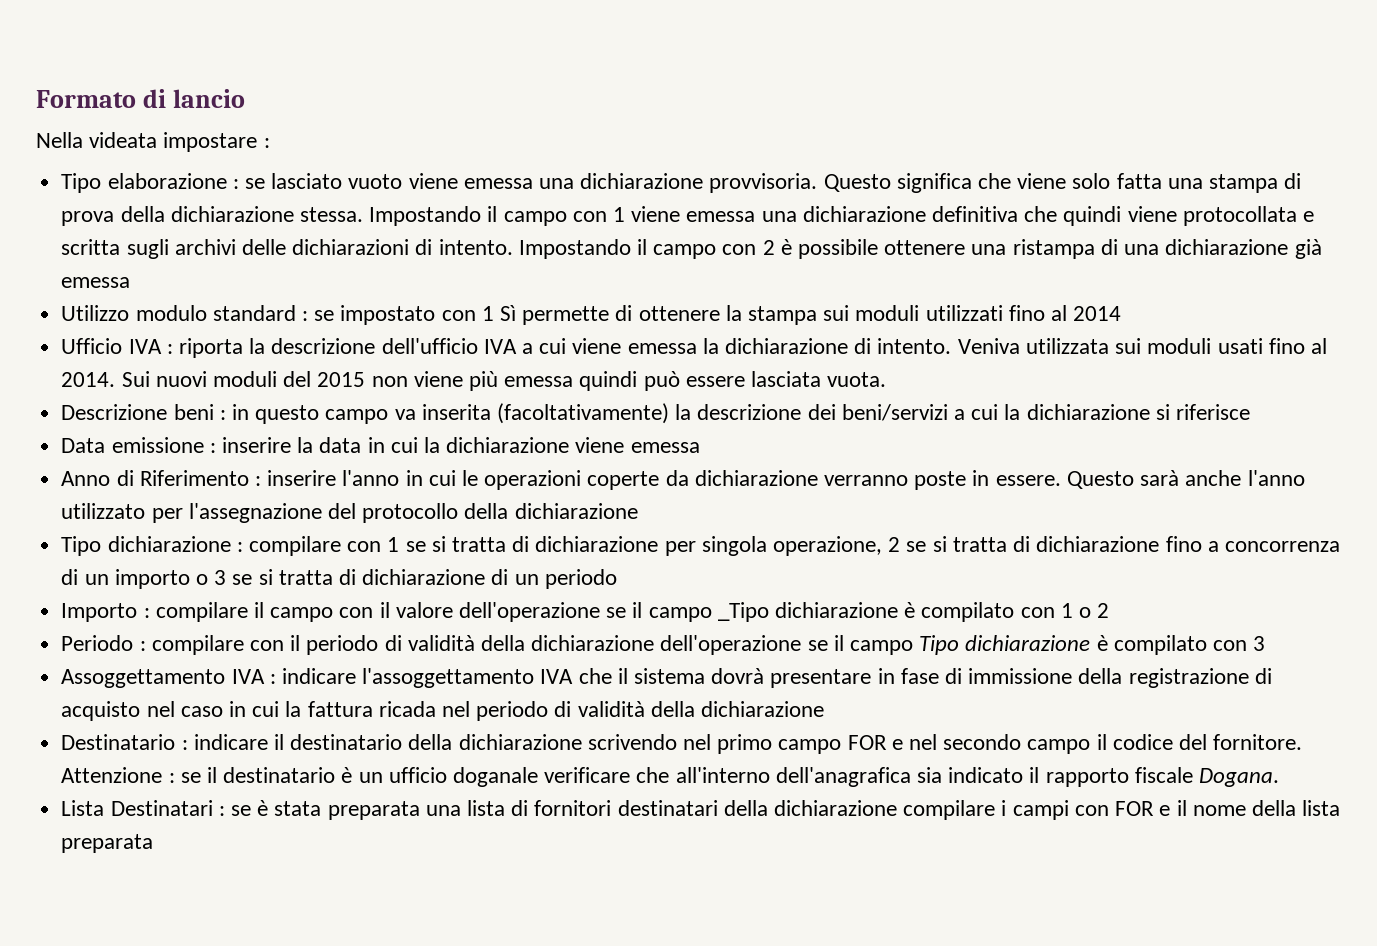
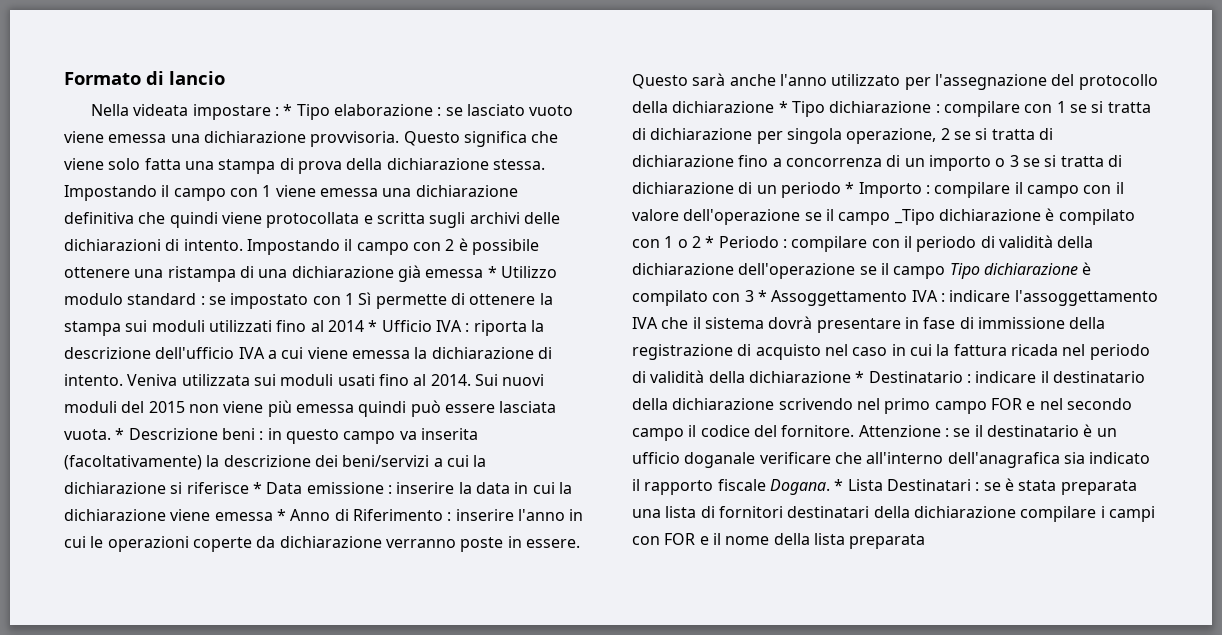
- Nella videata impostare :
- Tipo elaborazione : se lasciato vuoto viene emessa una dichiarazione provvisoria.
+ Nella videata impostare : * Tipo elaborazione : se lasciato vuoto viene emessa una dichiarazione provvisoria.
- Impostando il campo con 2 è possibile ottenere una ristampa di una dichiarazione già emessa
- Utilizzo modulo standard : se impostato con 1 Sì permette di ottenere la stampa sui moduli utilizzati fino al 2014
- Ufficio IVA : riporta la descrizione dell'ufficio IVA a cui viene emessa la dichiarazione di intento.
+ Impostando il campo con 2 è possibile ottenere una ristampa di una dichiarazione già emessa * Utilizzo modulo standard : se impostato con 1 Sì permette di ottenere la stampa sui moduli utilizzati fino al 2014 * Ufficio IVA : riporta la descrizione dell'ufficio IVA a cui viene emessa la dichiarazione di intento.
- Sui nuovi moduli del 2015 non viene più emessa quindi può essere lasciata vuota.
- Descrizione beni :
+ Sui nuovi moduli del 2015 non viene più emessa quindi può essere lasciata vuota. * Descrizione beni :
- in questo campo va inserita (facoltativamente) la descrizione dei beni/servizi a cui la dichiarazione si riferisce
- Data emissione :
+ in questo campo va inserita (facoltativamente) la descrizione dei beni/servizi a cui la dichiarazione si riferisce * Data emissione :
- inserire la data in cui la dichiarazione viene emessa
- Anno di Riferimento :
+ inserire la data in cui la dichiarazione viene emessa * Anno di Riferimento :
- Questo sarà anche l'anno utilizzato per l'assegnazione del protocollo della dichiarazione
- Tipo dichiarazione :
+ Questo sarà anche l'anno utilizzato per l'assegnazione del protocollo della dichiarazione * Tipo dichiarazione :
- compilare con 1 se si tratta di dichiarazione per singola operazione, 2 se si tratta di dichiarazione fino a concorrenza di un importo o 3 se si tratta di dichiarazione di un periodo
- Importo :
+ compilare con 1 se si tratta di dichiarazione per singola operazione, 2 se si tratta di dichiarazione fino a concorrenza di un importo o 3 se si tratta di dichiarazione di un periodo * Importo :
- compilare il campo con il valore dell'operazione se il campo _Tipo dichiarazione è compilato con 1 o 2
- Periodo :
+ compilare il campo con il valore dell'operazione se il campo _Tipo dichiarazione è compilato con 1 o 2 * Periodo :
- compilare con il periodo di validità della dichiarazione dell'operazione se il campo Tipo dichiarazione è compilato con 3
- Assoggettamento IVA :
+ compilare con il periodo di validità della dichiarazione dell'operazione se il campo Tipo dichiarazione è compilato con 3 * Assoggettamento IVA :
- indicare l'assoggettamento IVA che il sistema dovrà presentare in fase di immissione della registrazione di acquisto nel caso in cui la fattura ricada nel periodo di validità della dichiarazione
- Destinatario :
+ indicare l'assoggettamento IVA che il sistema dovrà presentare in fase di immissione della registrazione di acquisto nel caso in cui la fattura ricada nel periodo di validità della dichiarazione * Destinatario :
- Attenzione : se il destinatario è un ufficio doganale verificare che all'interno dell'anagrafica sia indicato il rapporto fiscale Dogana.
- Lista Destinatari : se è stata preparata una lista di fornitori destinatari della dichiarazione compilare i campi con FOR e il nome della lista preparata
+ Attenzione : se il destinatario è un ufficio doganale verificare che all'interno dell'anagrafica sia indicato il rapporto fiscale Dogana. * Lista Destinatari : se è stata preparata una lista di fornitori destinatari della dichiarazione compilare i campi con FOR e il nome della lista preparata

